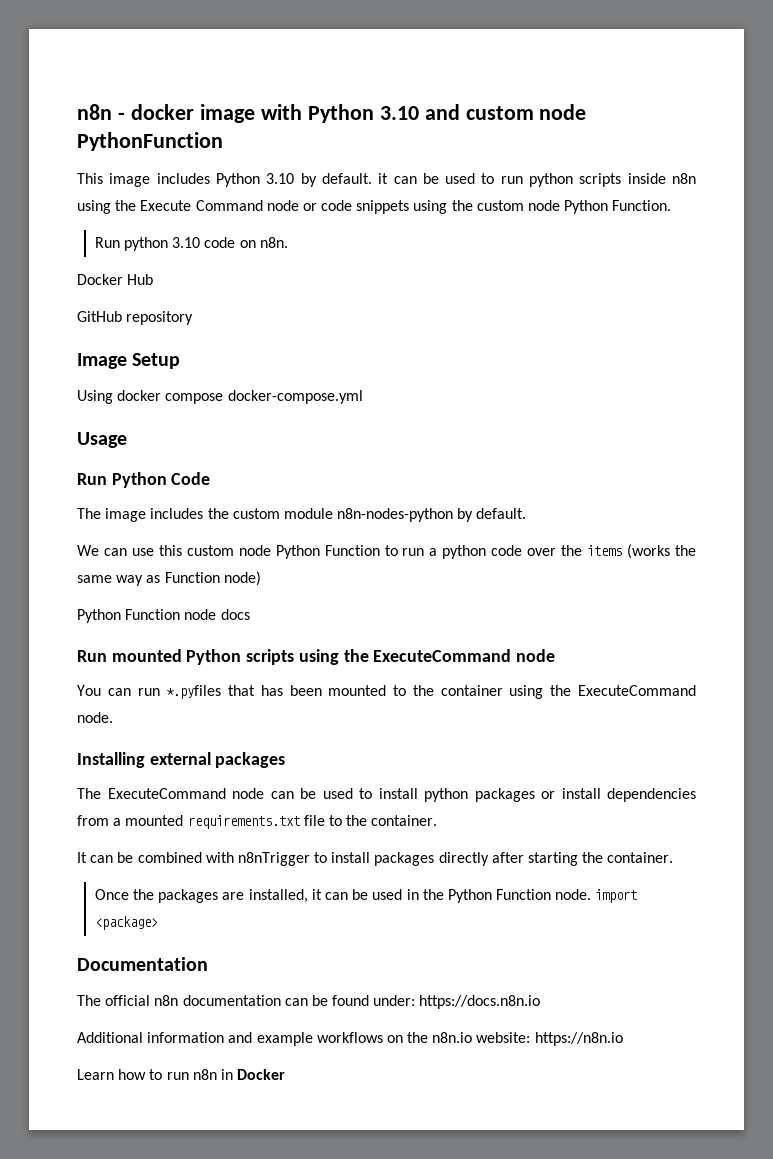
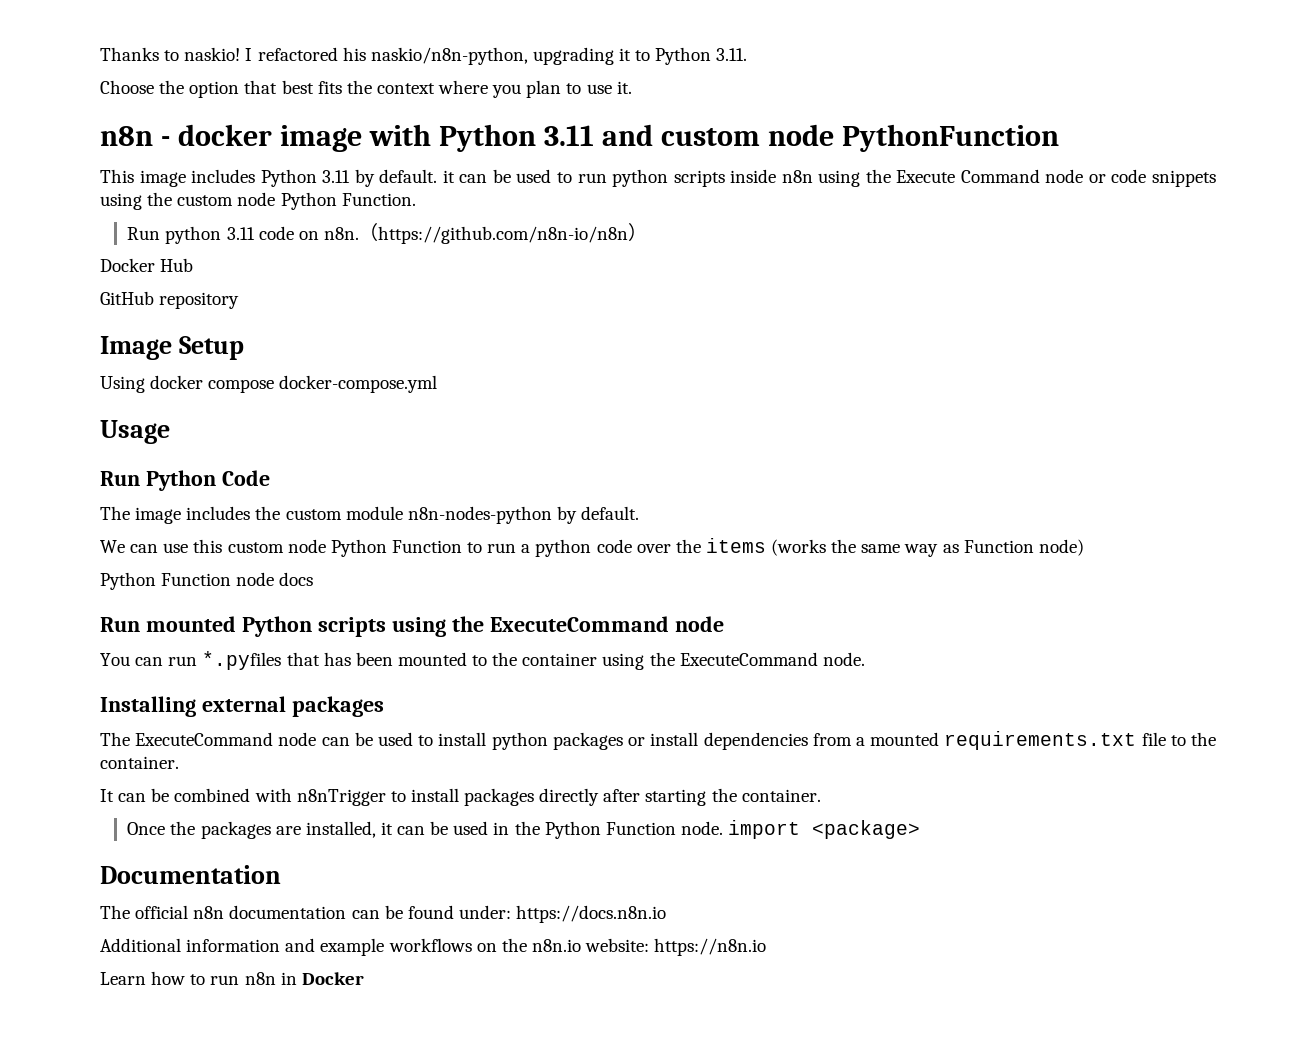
+ Thanks to naskio! I refactored his naskio/n8n-python, upgrading it to Python 3.11.
+ Choose the option that best fits the context where you plan to use it.
- n8n - docker image with Python 3.10 and custom node PythonFunction
+ n8n - docker image with Python 3.11 and custom node PythonFunction
- This image includes Python 3.10 by default. it can be used to run python scripts inside n8n using the Execute Command node or code snippets using the custom node Python Function.
+ This image includes Python 3.11 by default. it can be used to run python scripts inside n8n using the Execute Command node or code snippets using the custom node Python Function.
- Run python 3.10 code on n8n.
+ Run python 3.11 code on n8n.（https://github.com/n8n-io/n8n）

